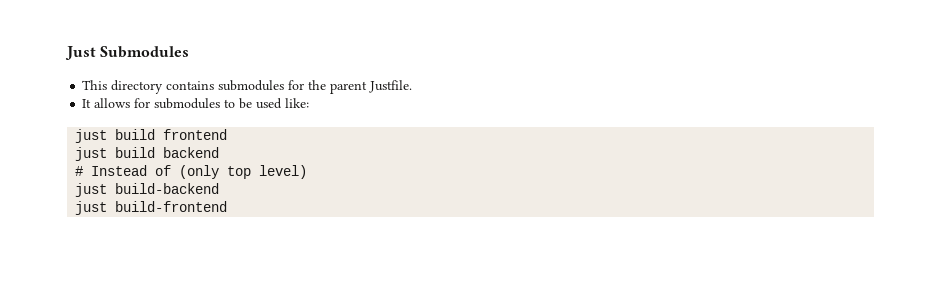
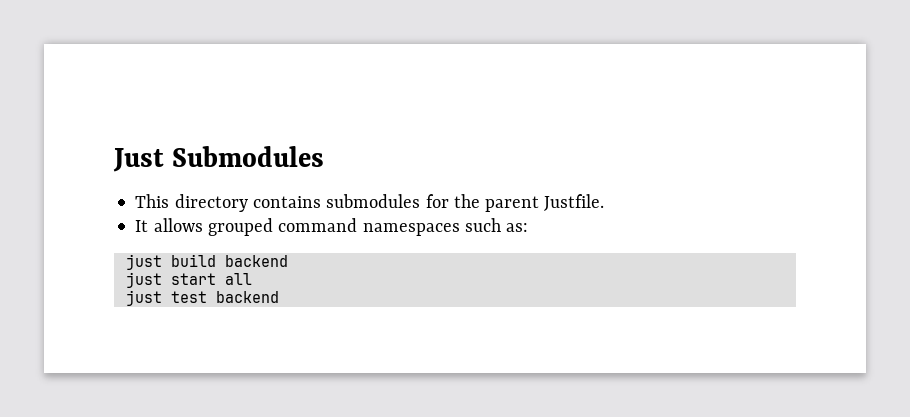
- It allows for submodules to be used like:
- just build frontend
+ It allows grouped command namespaces such as:
  just build backend
- # Instead of (only top level)
- just build-backend
- just build-frontend
+ just start all
+ just test backend

